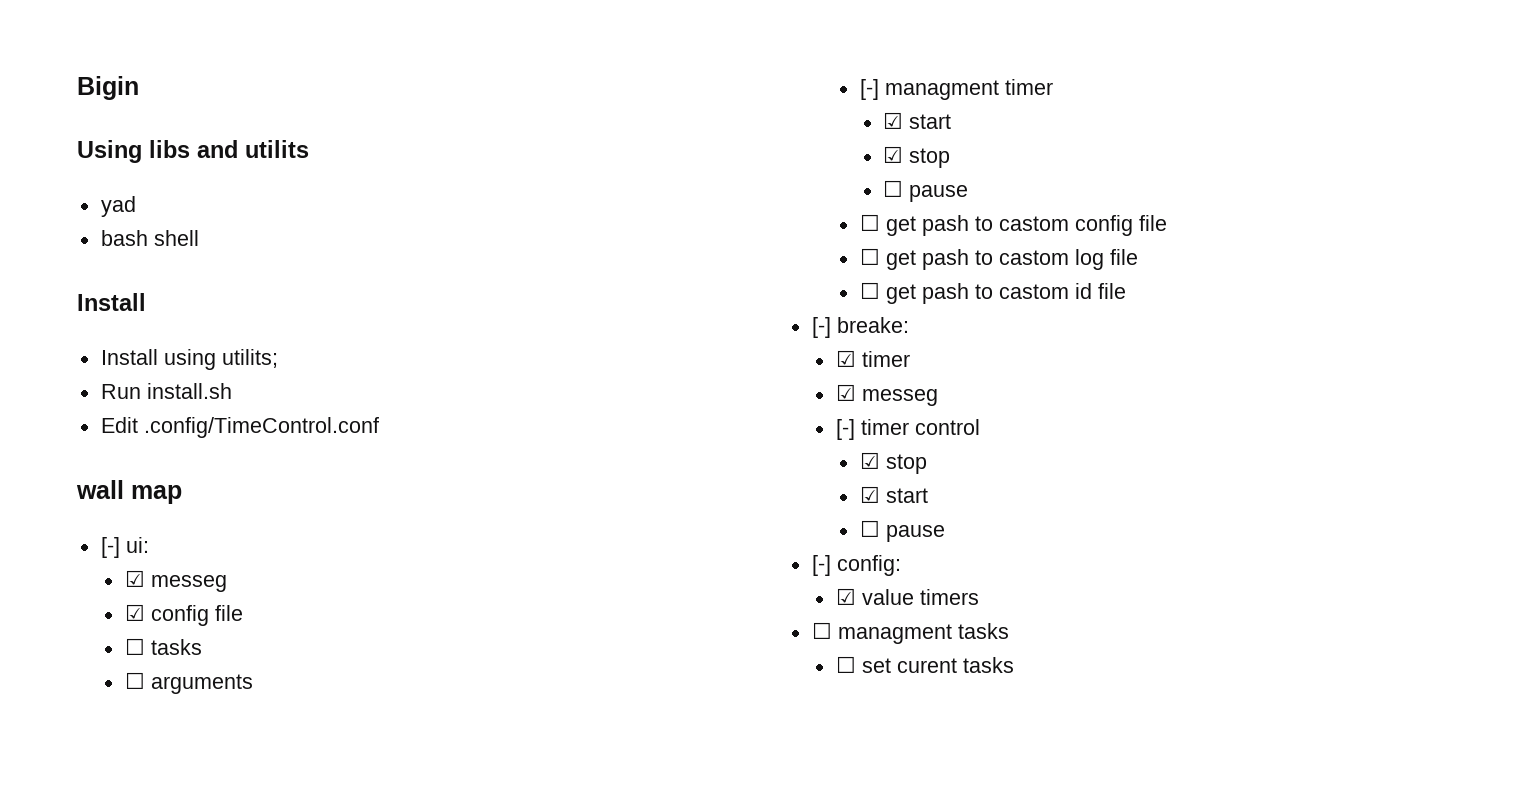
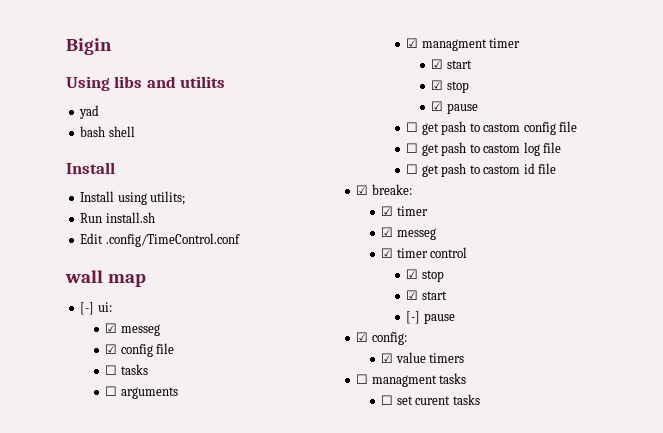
- [-] managment timer
+ ☑ managment timer
  ☑ start
  ☑ stop
- ☐ pause
+ ☑ pause
- [-] breake:
+ ☑ breake:
- [-] timer control
+ ☑ timer control
  ☑ stop
  ☑ start
- ☐ pause
- [-] config:
+ [-] pause
+ ☑ config:

